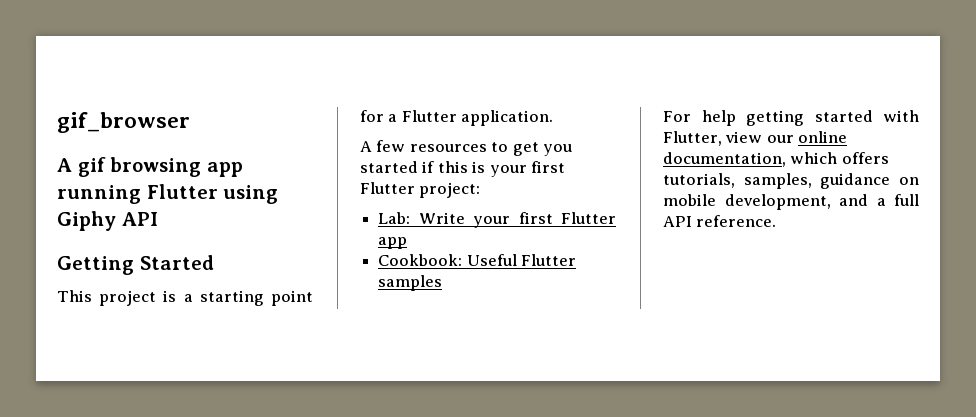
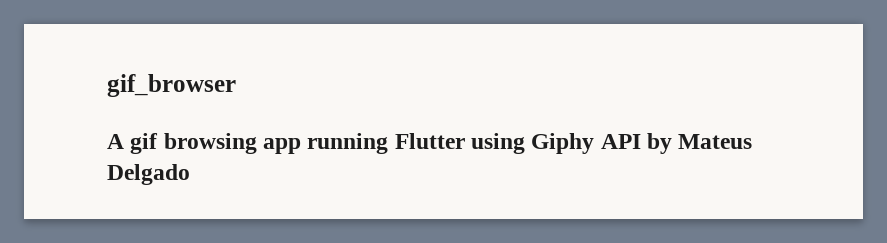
- A gif browsing app running Flutter using Giphy API
- Getting Started
- This project is a starting point for a Flutter application.
- A few resources to get you started if this is your first Flutter project:
- Lab: Write your first Flutter app
- Cookbook: Useful Flutter samples
- For help getting started with Flutter, view our online documentation, which offers tutorials, samples, guidance on mobile development, and a full API reference.
+ A gif browsing app running Flutter using Giphy API by Mateus Delgado

